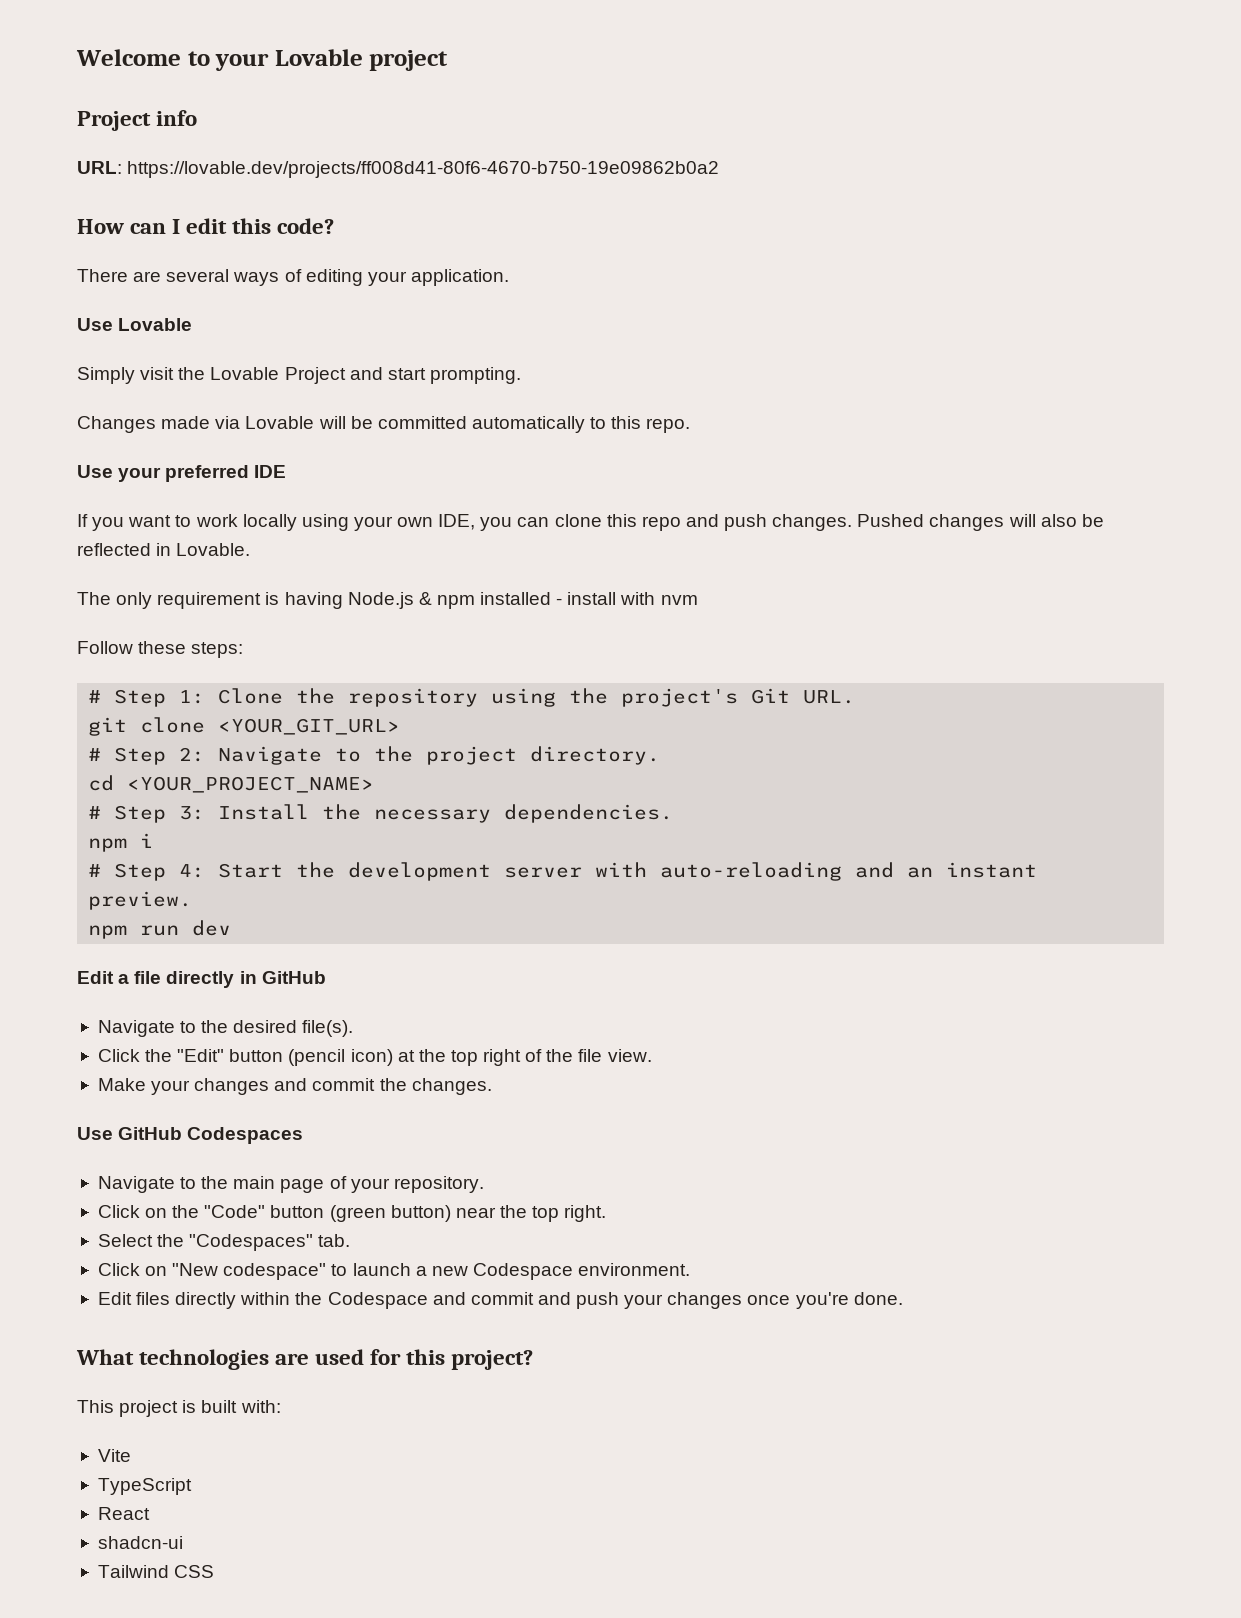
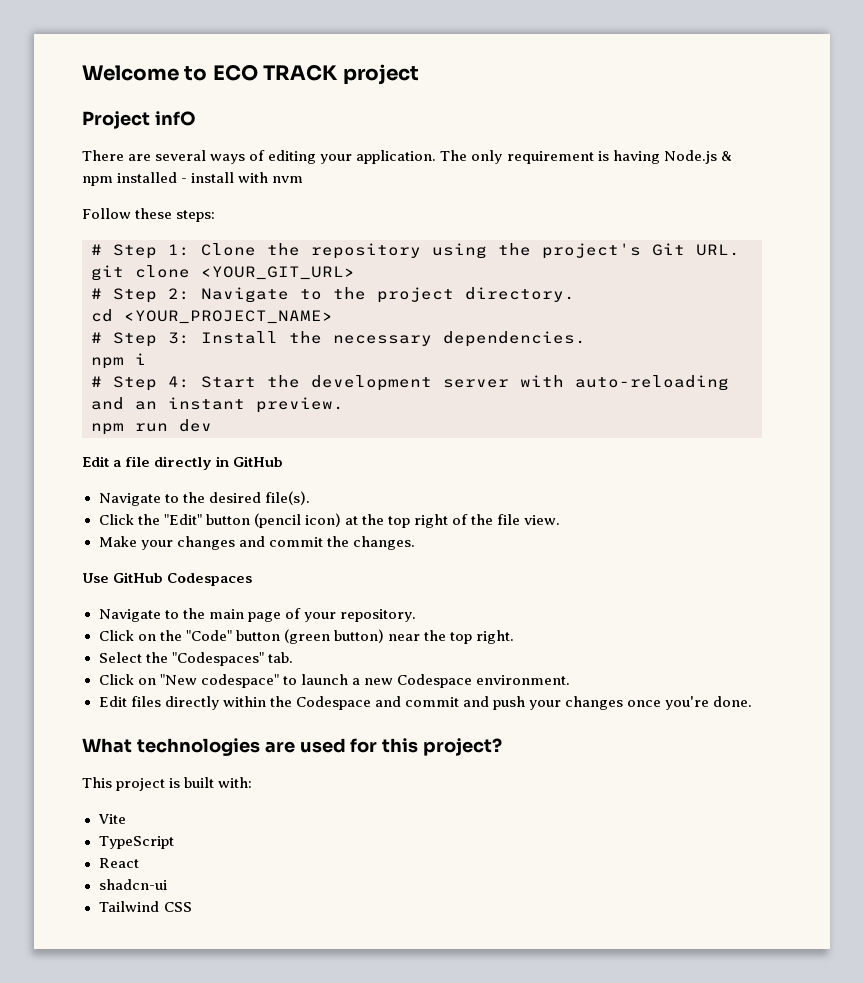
- Welcome to your Lovable project
+ Welcome to ECO TRACK project
- Project info
- URL: https://lovable.dev/projects/ff008d41-80f6-4670-b750-19e09862b0a2
- How can I edit this code?
+ Project infO
- There are several ways of editing your application.
- Use Lovable
- Simply visit the Lovable Project and start prompting.
- Changes made via Lovable will be committed automatically to this repo.
- Use your preferred IDE
- If you want to work locally using your own IDE, you can clone this repo and push changes. Pushed changes will also be reflected in Lovable.
- The only requirement is having Node.js & npm installed - install with nvm
+ There are several ways of editing your application. The only requirement is having Node.js & npm installed - install with nvm

